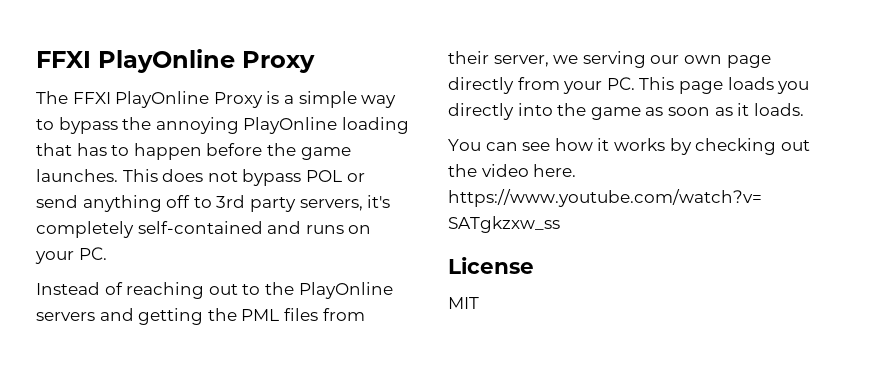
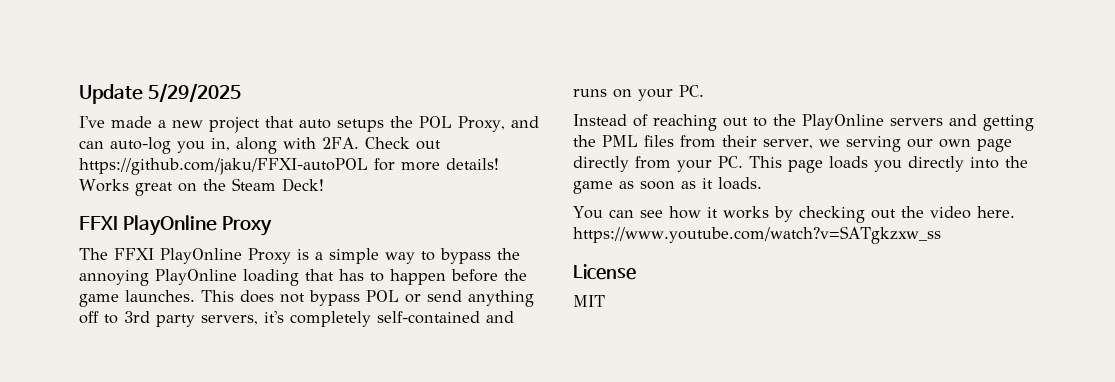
+ Update 5/29/2025
+ I've made a new project that auto setups the POL Proxy, and can auto-log you in, along with 2FA. Check out https://github.com/jaku/FFXI-autoPOL for more details! Works great on the Steam Deck!

